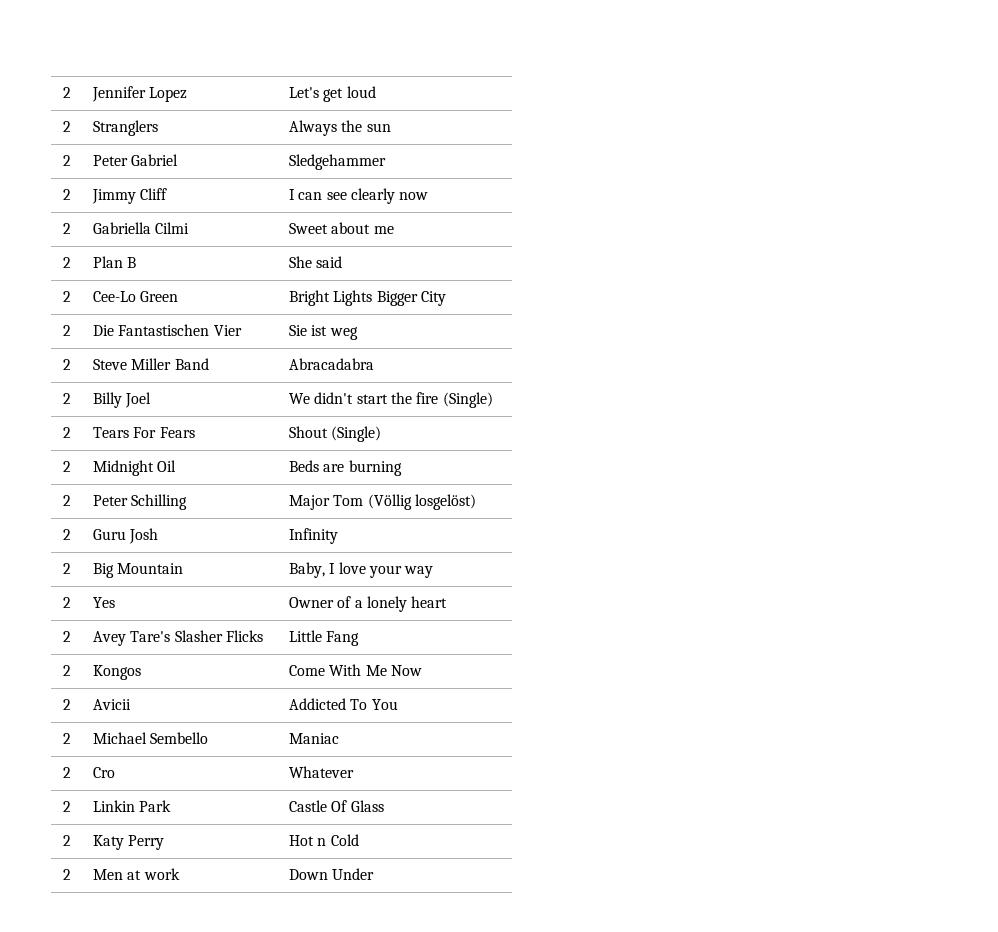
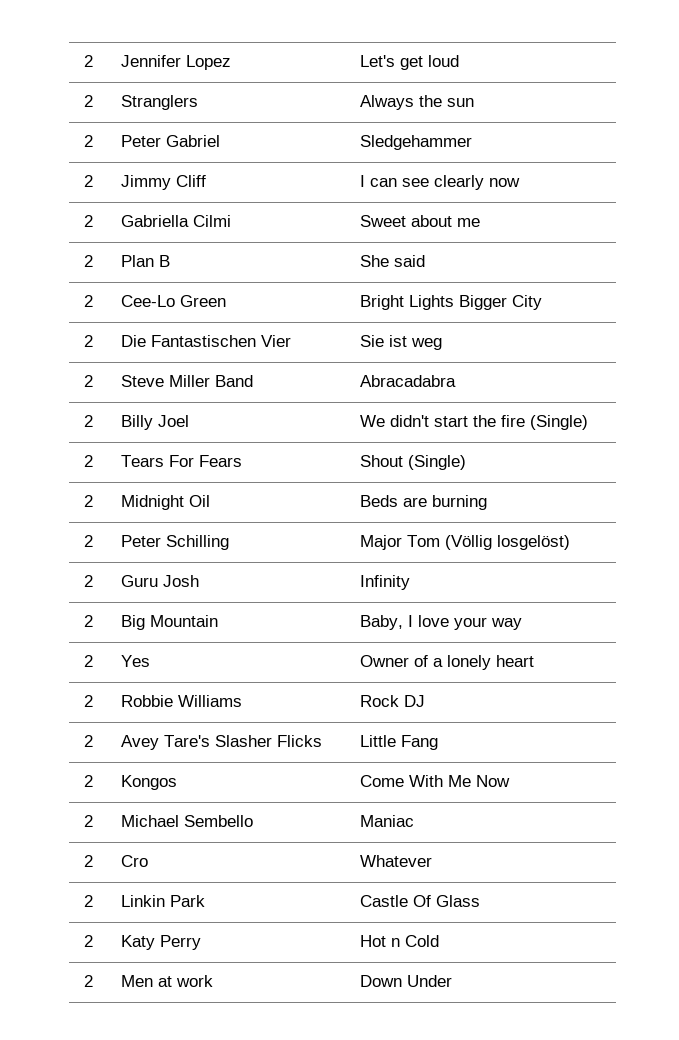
+ 2 | Robbie Williams | Rock DJ
- 2 | Avicii | Addicted To You

